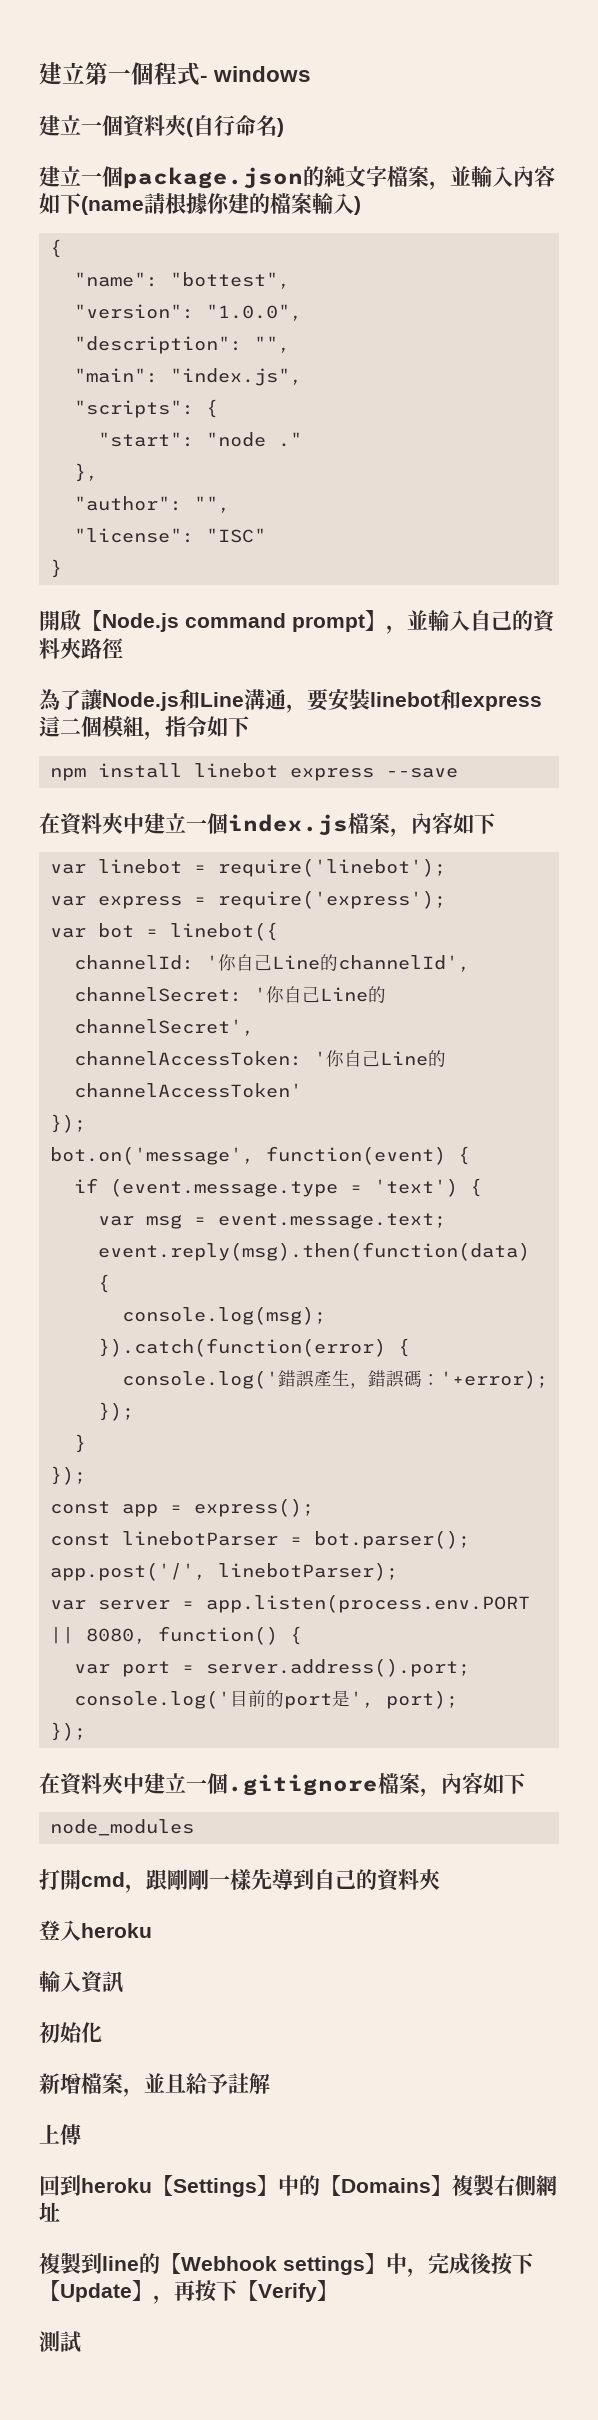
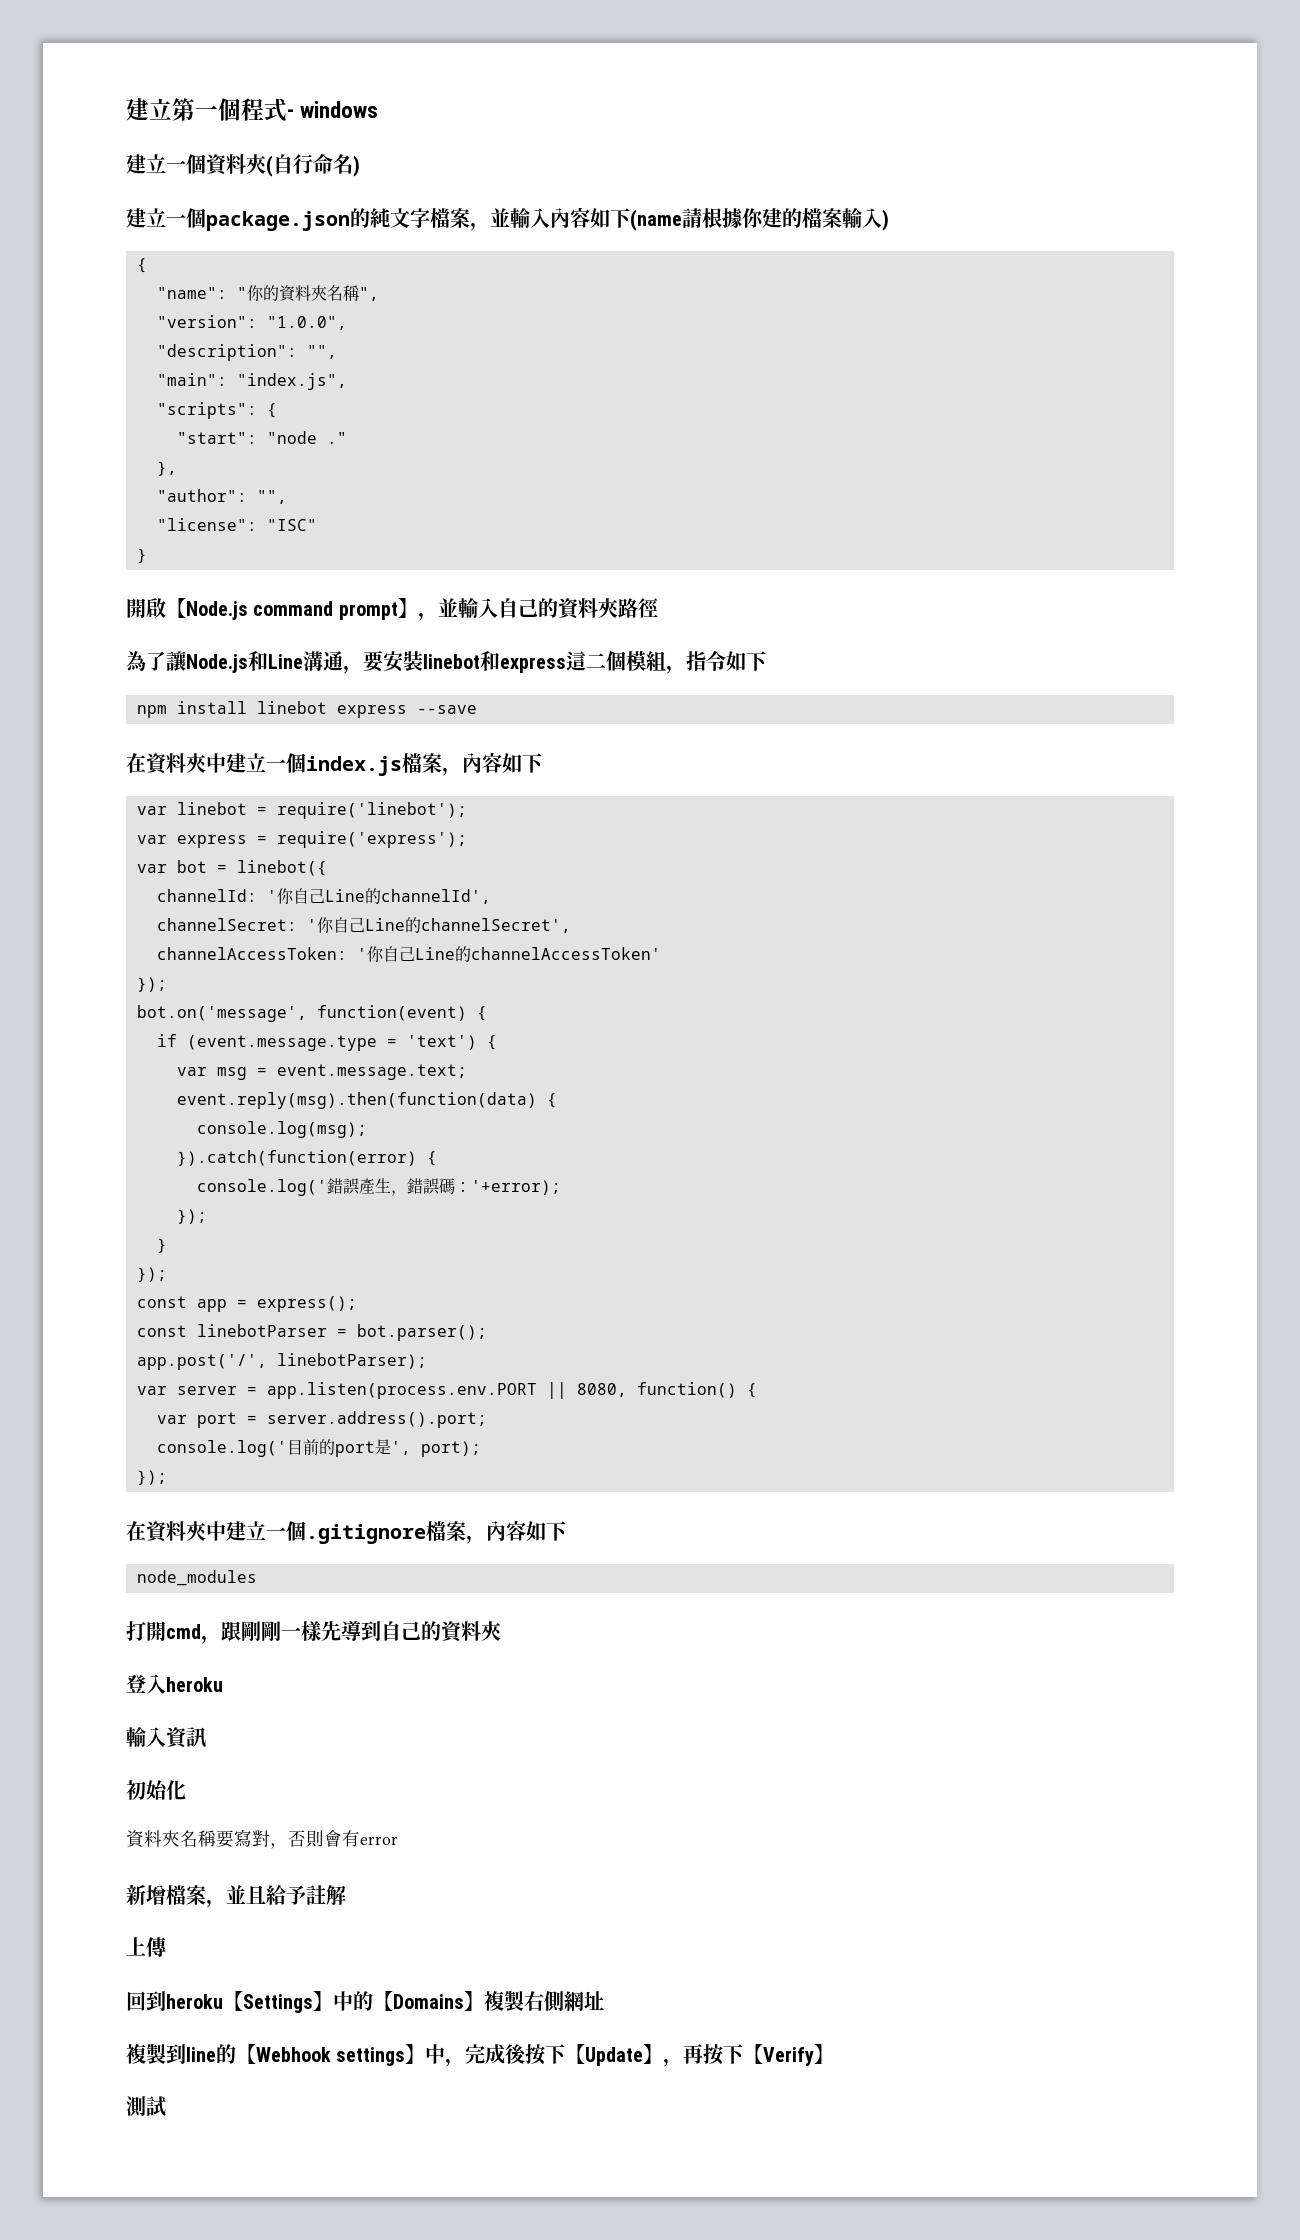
- "name": "bottest",
+ "name": "你的資料夾名稱",
+ 資料夾名稱要寫對，否則會有error

